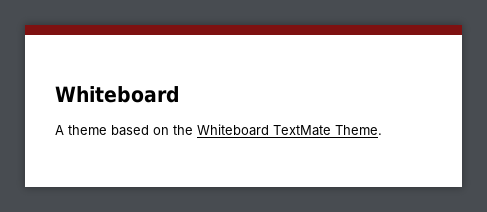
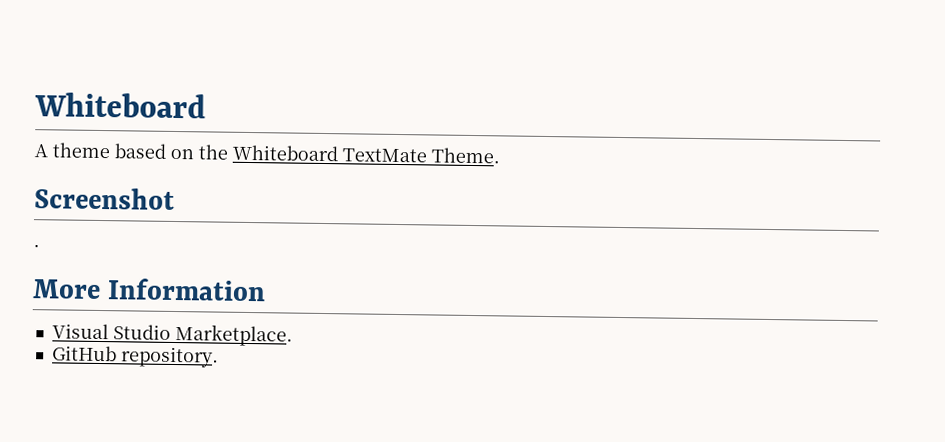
+ Screenshot
+ .
+ More Information
+ Visual Studio Marketplace.
+ GitHub repository.

